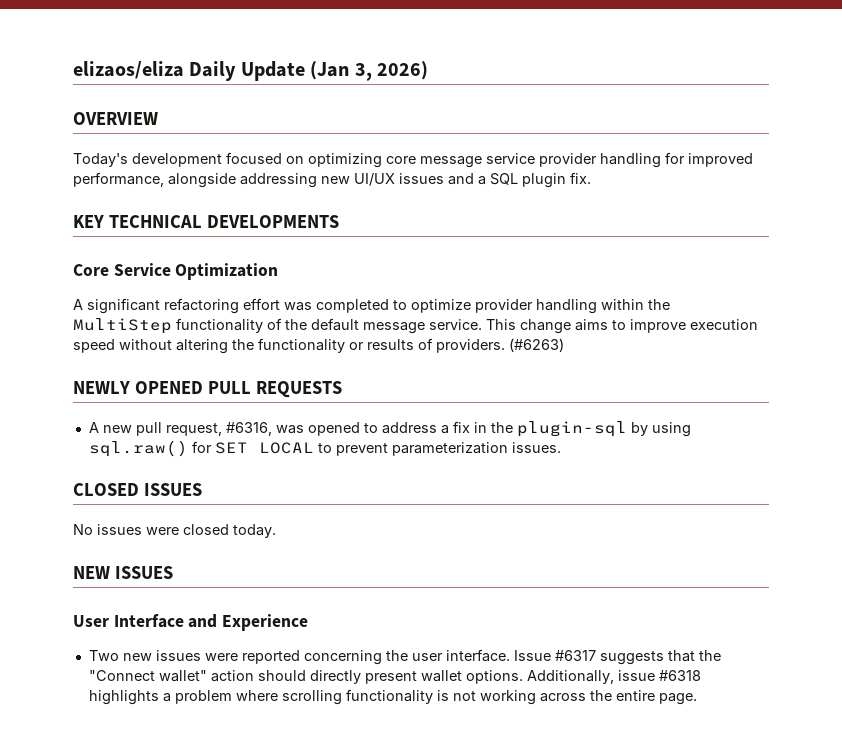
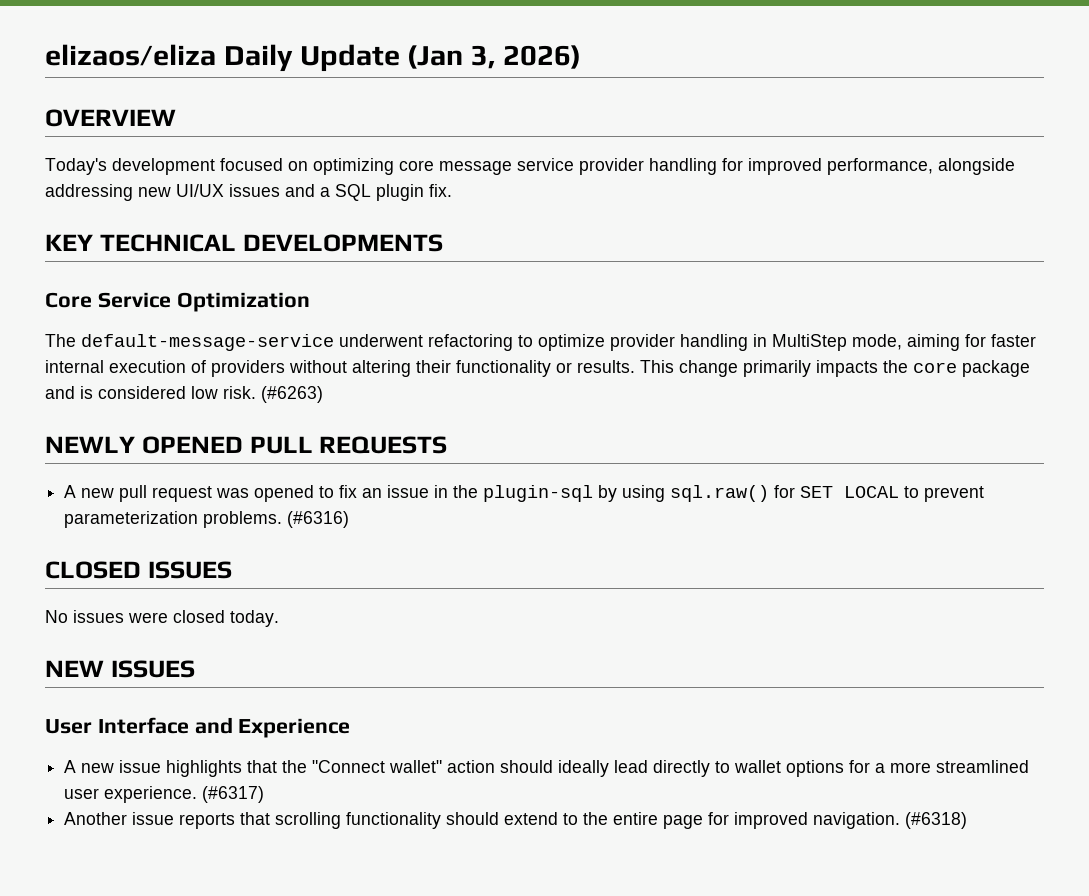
- A significant refactoring effort was completed to optimize provider handling within the MultiStep functionality of the default message service. This change aims to improve execution speed without altering the functionality or results of providers.
+ The default-message-service underwent refactoring to optimize provider handling in MultiStep mode, aiming for faster internal execution of providers without altering their functionality or results. This change primarily impacts the core package and is considered low risk.
- A new pull request, #6316, was opened to address a fix in the plugin-sql by using sql.raw() for SET LOCAL to prevent parameterization issues.
+ A new pull request was opened to fix an issue in the plugin-sql by using sql.raw() for SET LOCAL to prevent parameterization problems. (#6316)
- Two new issues were reported concerning the user interface. Issue #6317 suggests that the "Connect wallet" action should directly present wallet options. Additionally, issue #6318 highlights a problem where scrolling functionality is not working across the entire page.
+ A new issue highlights that the "Connect wallet" action should ideally lead directly to wallet options for a more streamlined user experience. (#6317)
+ Another issue reports that scrolling functionality should extend to the entire page for improved navigation. (#6318)

